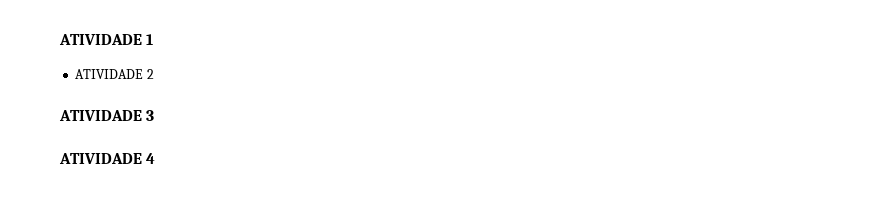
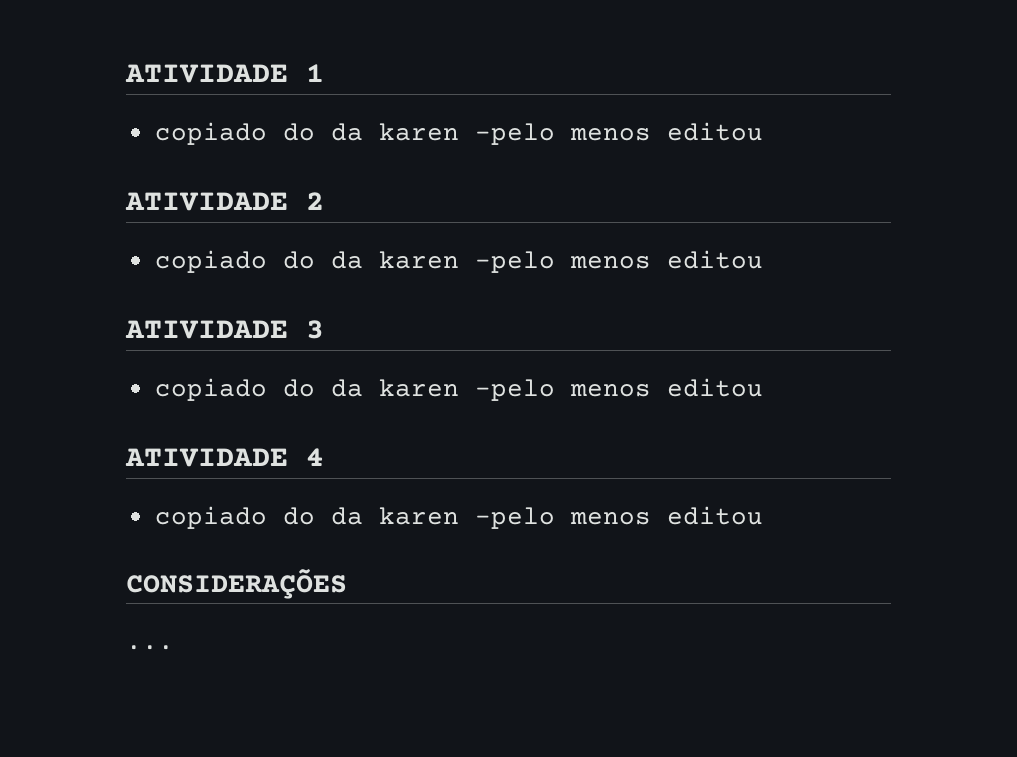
  ATIVIDADE 1
+ copiado do da karen -pelo menos editou
  ATIVIDADE 2
+ copiado do da karen -pelo menos editou
  ATIVIDADE 3
+ copiado do da karen -pelo menos editou
  ATIVIDADE 4
+ copiado do da karen -pelo menos editou
+ CONSIDERAÇÕES
+ ...

